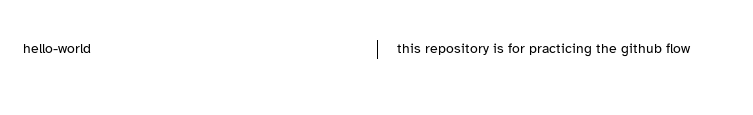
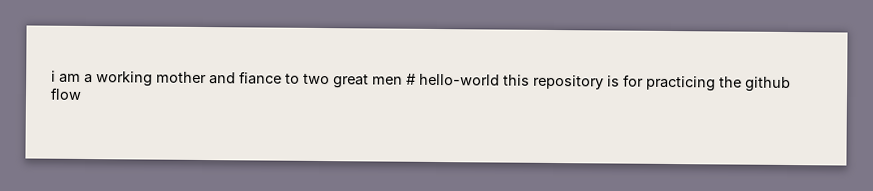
- hello-world
- this repository is for practicing the github flow
+ i am a working mother and fiance to two great men # hello-world this repository is for practicing the github flow

